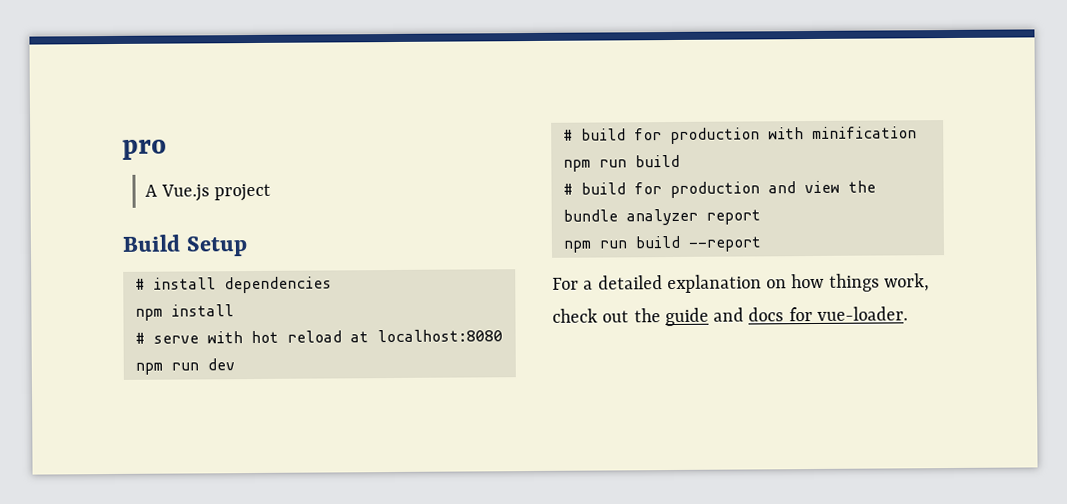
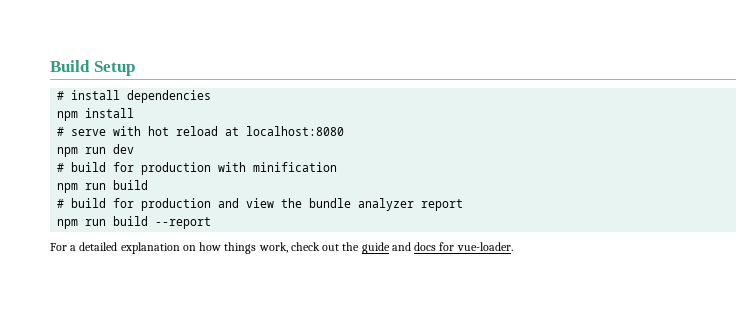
- pro
- A Vue.js project

